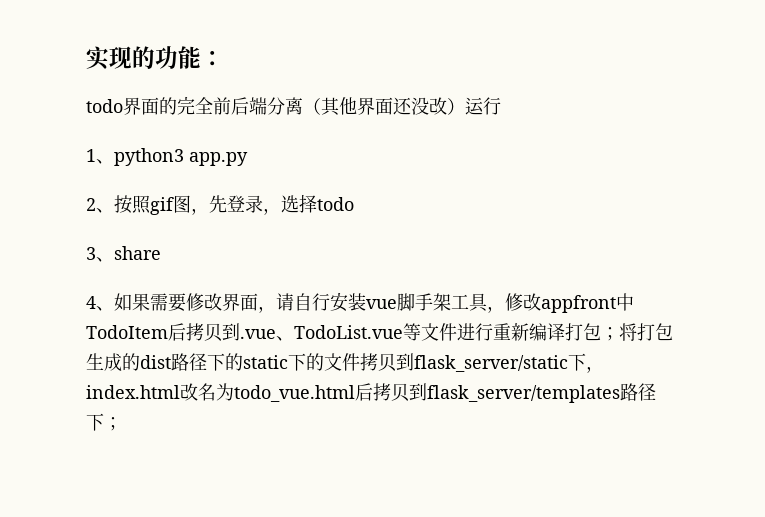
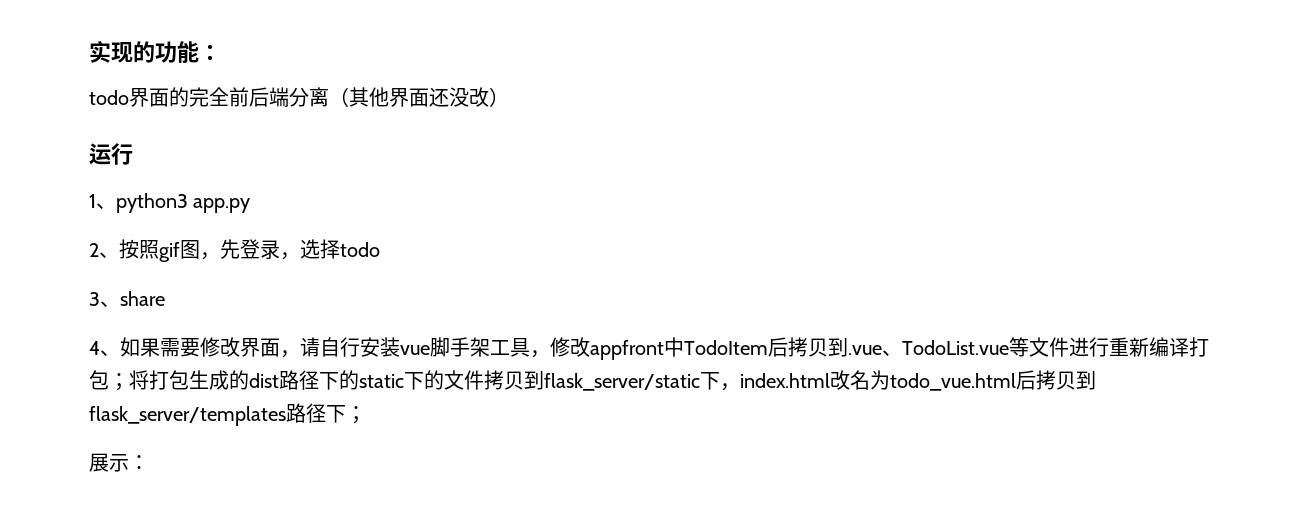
- todo界面的完全前后端分离（其他界面还没改）运行
+ todo界面的完全前后端分离（其他界面还没改）
+ 运行
+ 展示：

